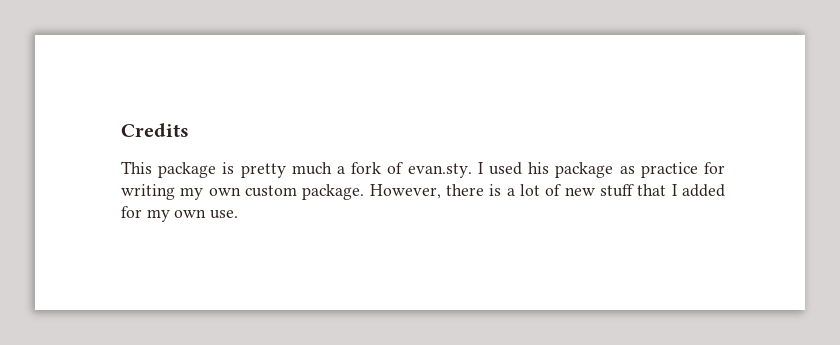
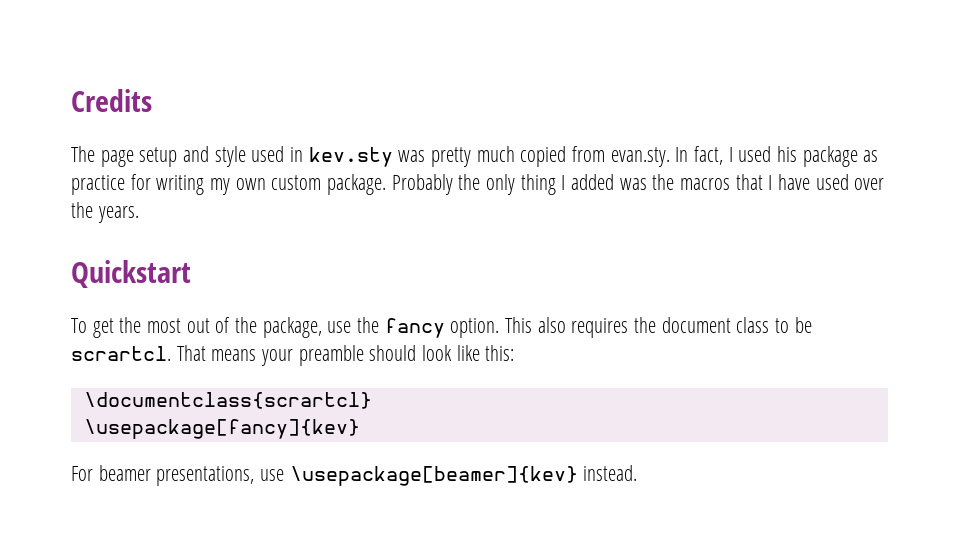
- This package is pretty much a fork of evan.sty. I used his package as practice for writing my own custom package.
+ The page setup and style used in kev.sty was pretty much copied from evan.sty. In fact, I used his package as practice for writing my own custom package.
- However, there is a lot of new stuff that I added for my own use.
+ Probably the only thing I added was the macros that I have used over the years.
+ Quickstart
+ To get the most out of the package, use the fancy option. This also requires the document class to be scrartcl. That means your preamble should look like this:
+ \documentclass{scrartcl}
+ \usepackage[fancy]{kev}
+ For beamer presentations, use \usepackage[beamer]{kev} instead.

